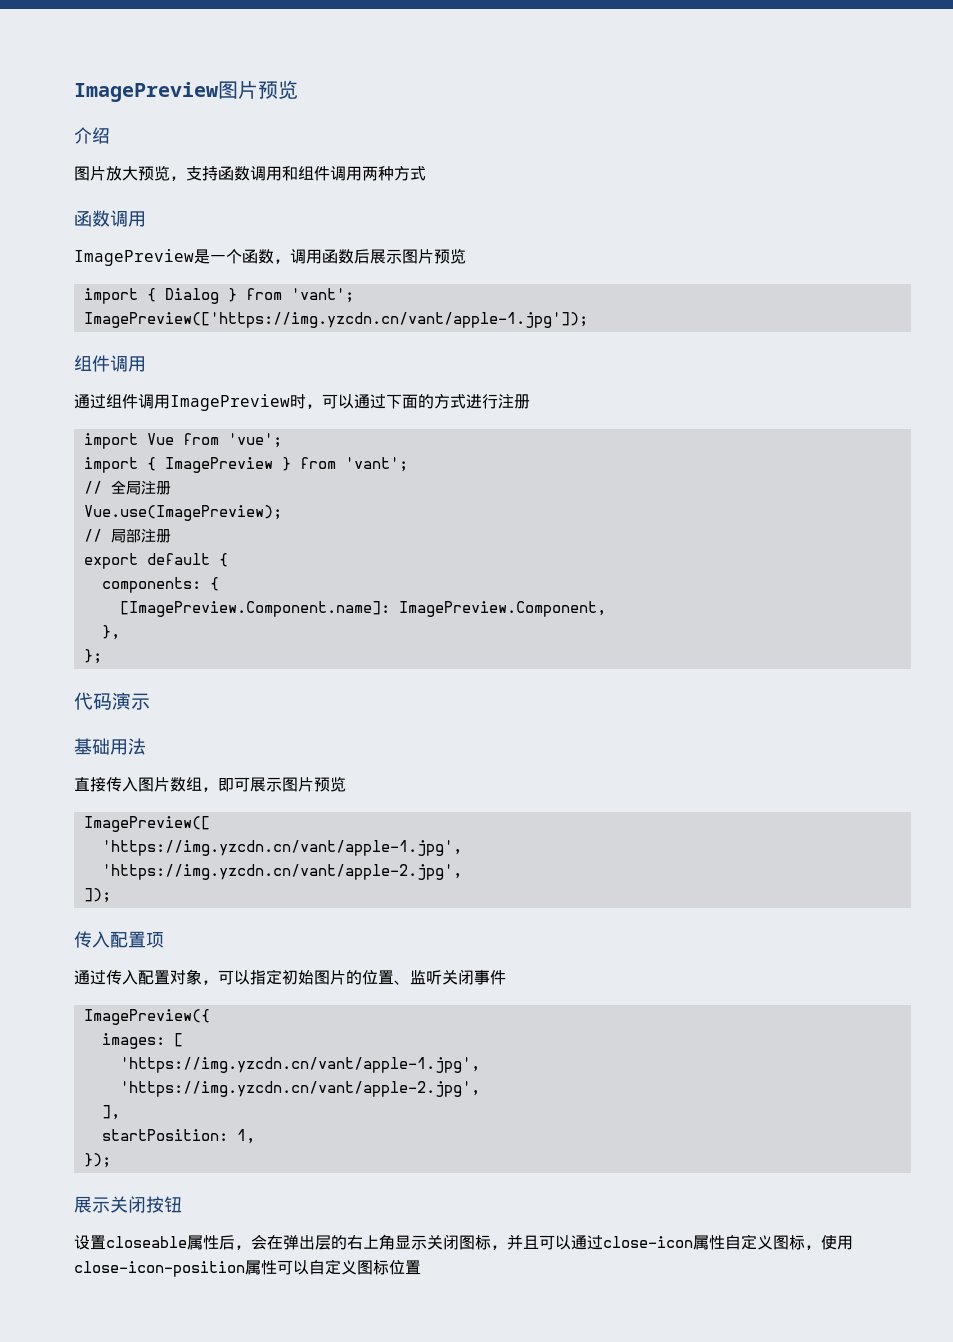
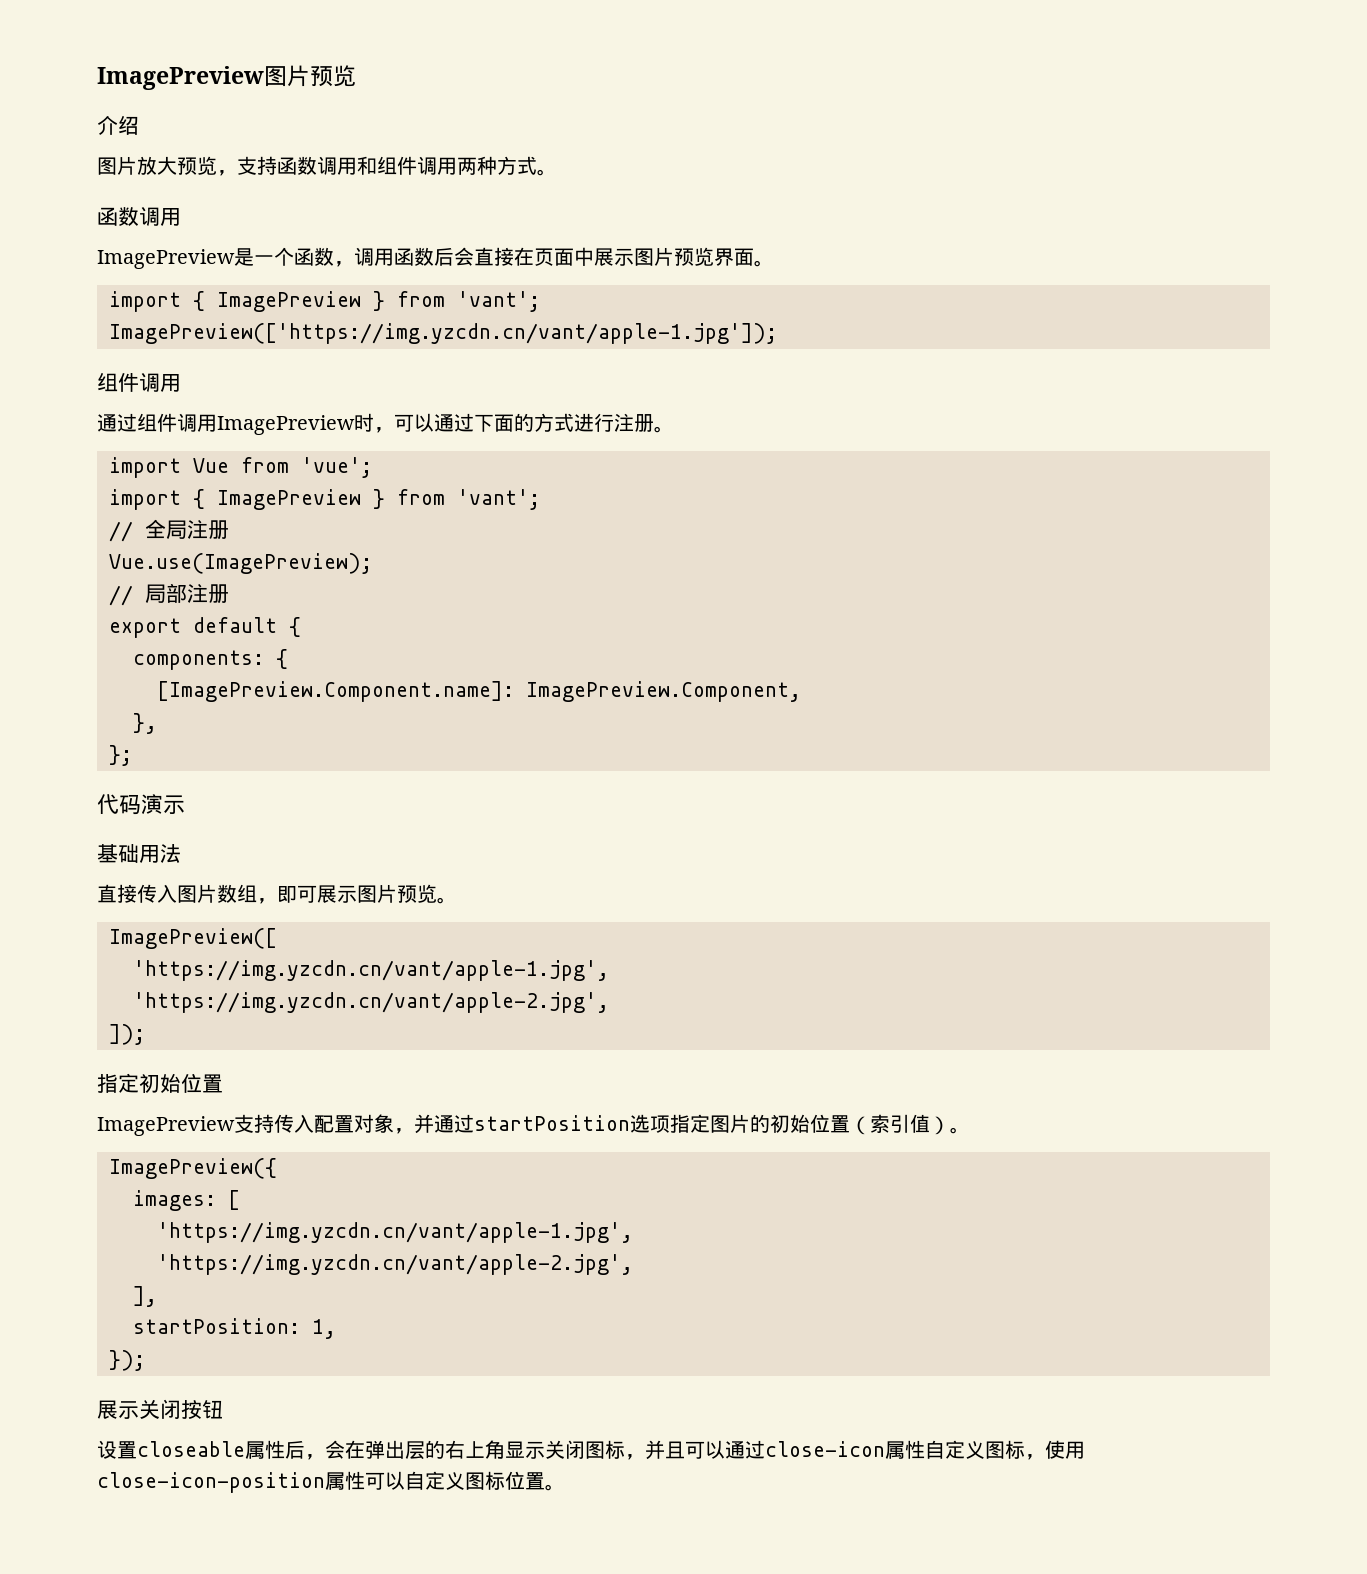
- 图片放大预览，支持函数调用和组件调用两种方式
+ 图片放大预览，支持函数调用和组件调用两种方式。
- ImagePreview是一个函数，调用函数后展示图片预览
- import { Dialog } from 'vant';
+ ImagePreview是一个函数，调用函数后会直接在页面中展示图片预览界面。
+ import { ImagePreview } from 'vant';
- 通过组件调用ImagePreview时，可以通过下面的方式进行注册
+ 通过组件调用ImagePreview时，可以通过下面的方式进行注册。
- 直接传入图片数组，即可展示图片预览
+ 直接传入图片数组，即可展示图片预览。
- 传入配置项
- 通过传入配置对象，可以指定初始图片的位置、监听关闭事件
+ 指定初始位置
+ ImagePreview支持传入配置对象，并通过startPosition选项指定图片的初始位置（索引值）。
- 设置closeable属性后，会在弹出层的右上角显示关闭图标，并且可以通过close-icon属性自定义图标，使用close-icon-position属性可以自定义图标位置
+ 设置closeable属性后，会在弹出层的右上角显示关闭图标，并且可以通过close-icon属性自定义图标，使用close-icon-position属性可以自定义图标位置。

